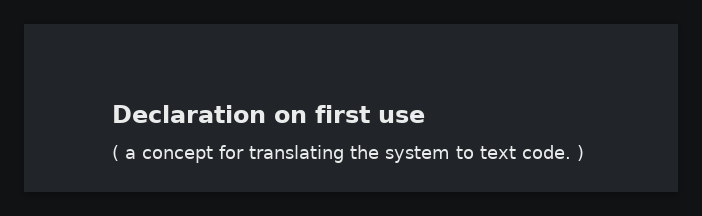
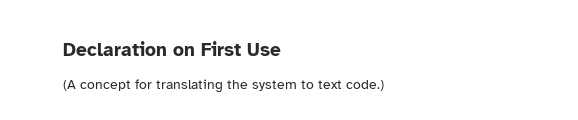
- Declaration on first use
- ( a concept for translating the system to text code. )
+ Declaration on First Use
+ (A concept for translating the system to text code.)

